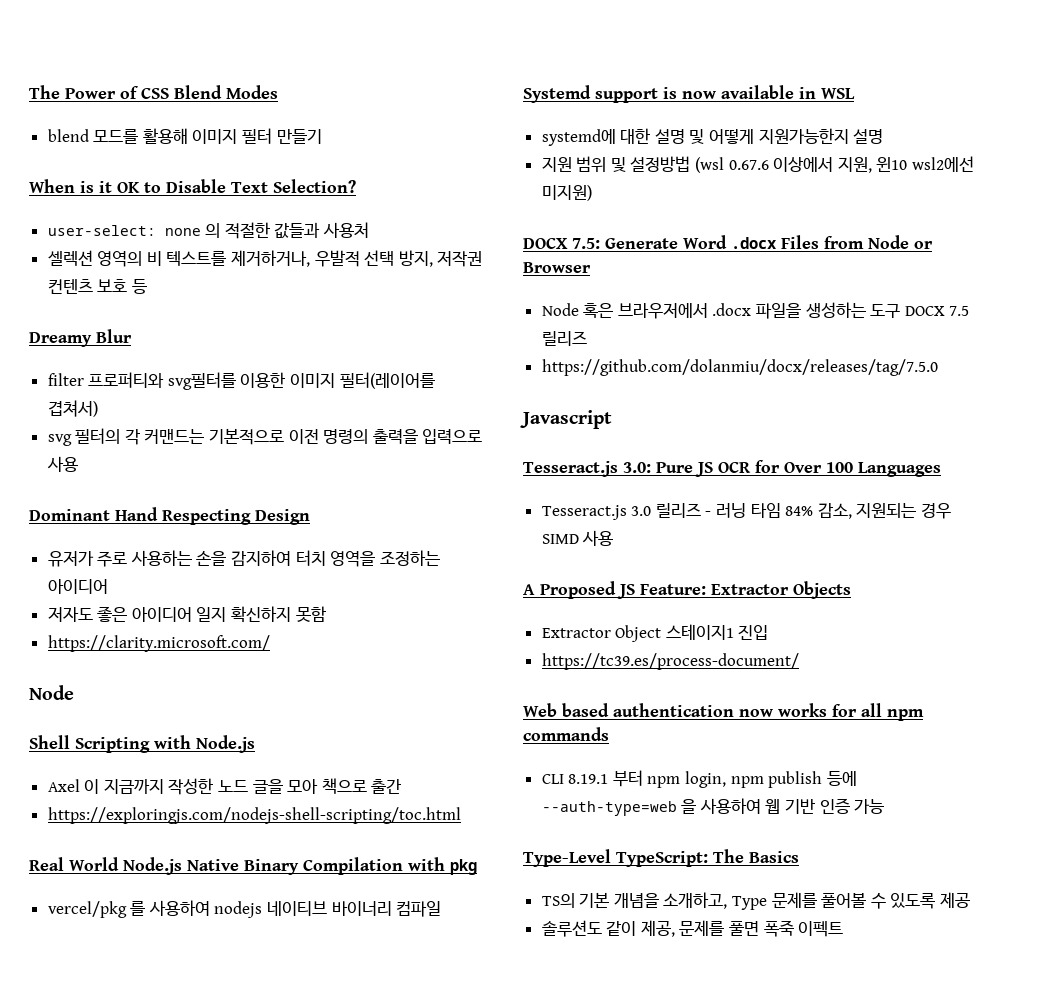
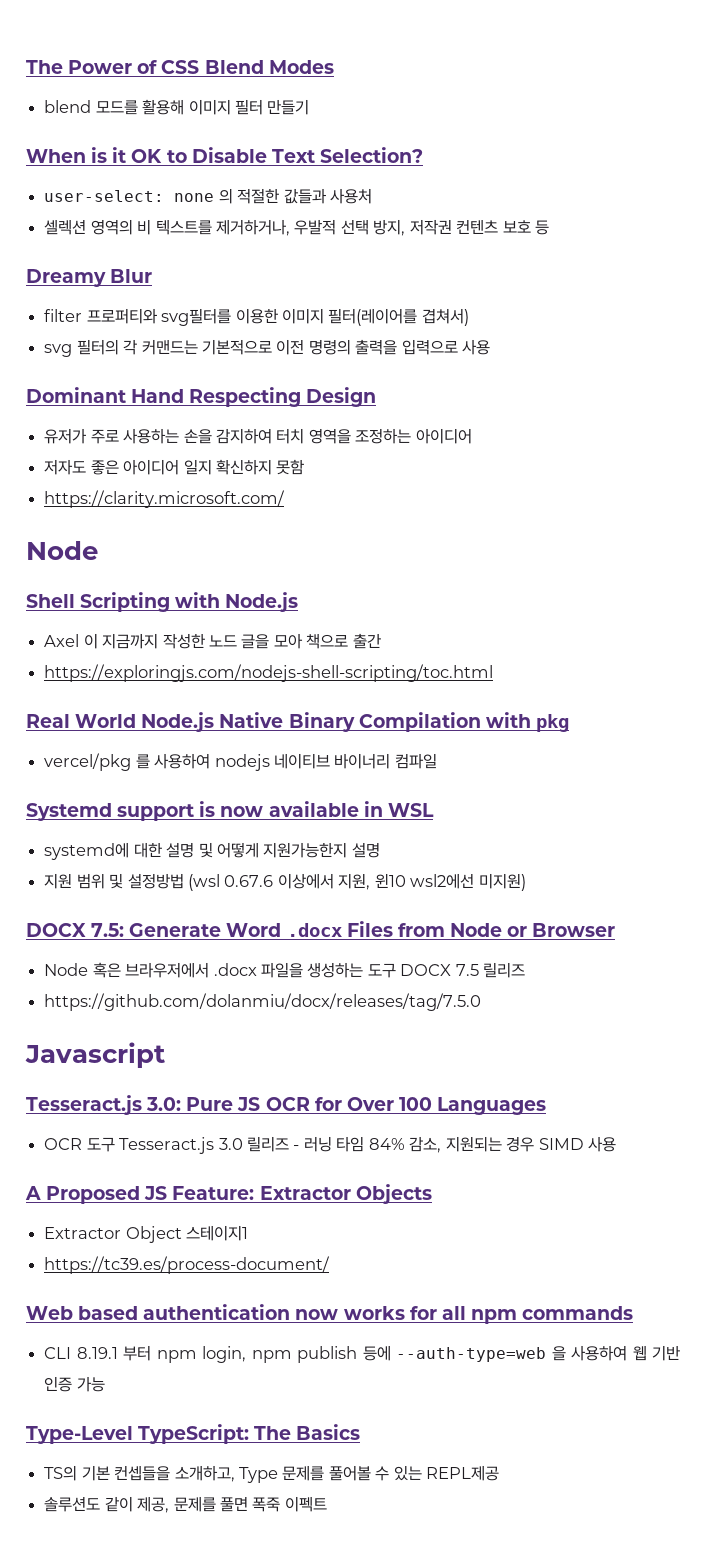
- Tesseract.js 3.0 릴리즈 - 러닝 타임 84% 감소, 지원되는 경우 SIMD 사용
+ OCR 도구 Tesseract.js 3.0 릴리즈 - 러닝 타임 84% 감소, 지원되는 경우 SIMD 사용
- Extractor Object 스테이지1 진입
+ Extractor Object 스테이지1
- TS의 기본 개념을 소개하고, Type 문제를 풀어볼 수 있도록 제공
+ TS의 기본 컨셉들을 소개하고, Type 문제를 풀어볼 수 있는 REPL제공

